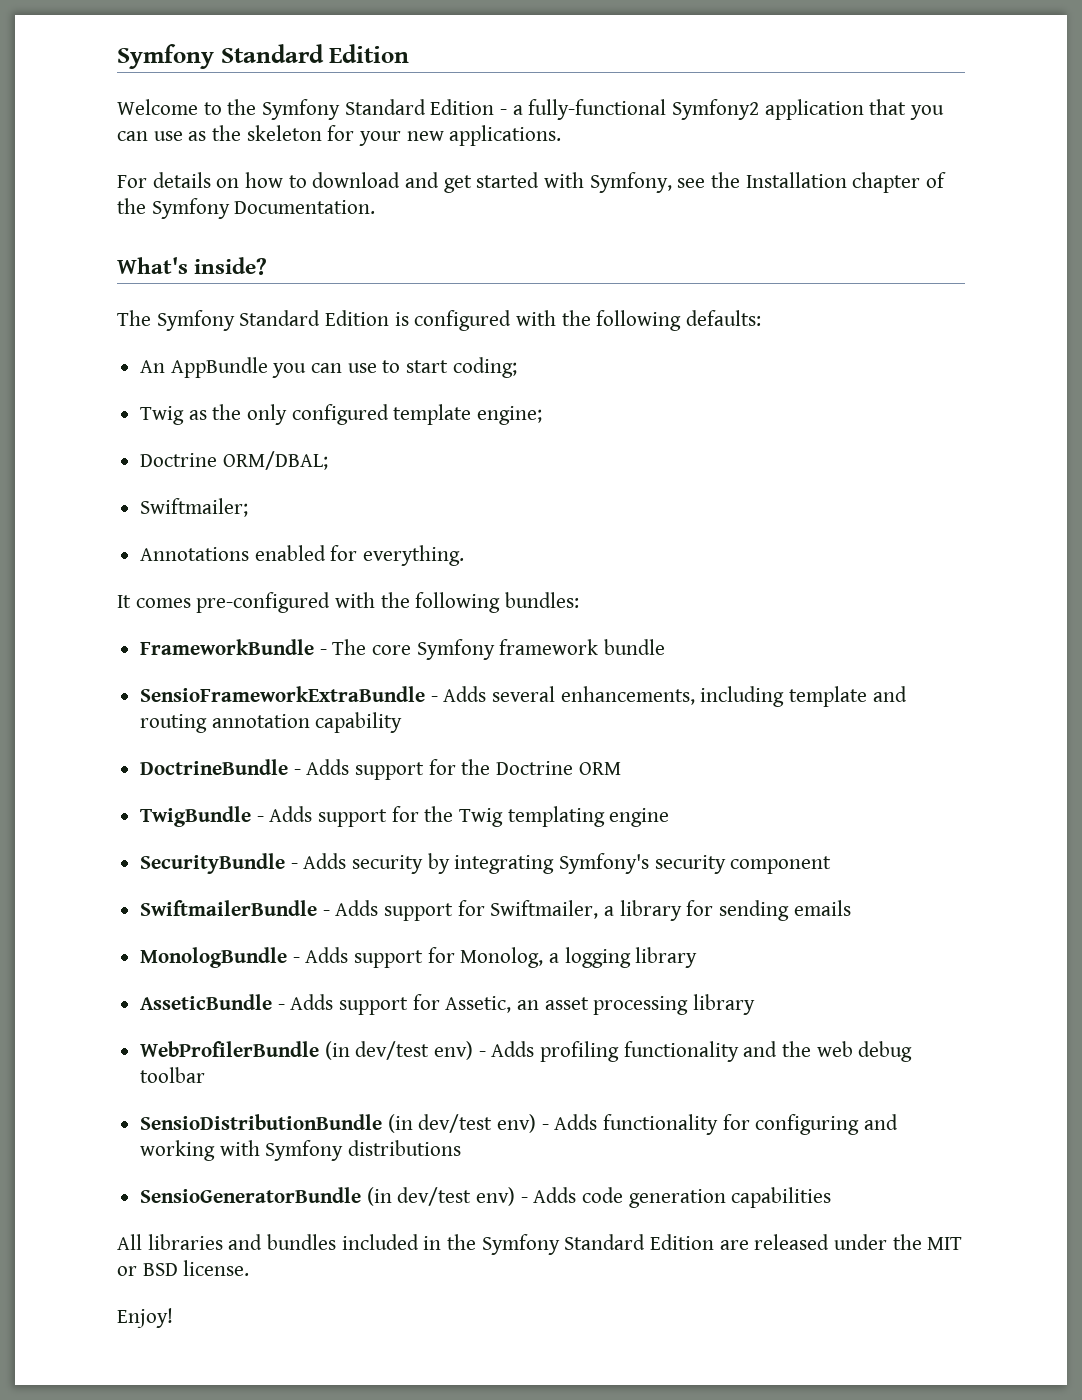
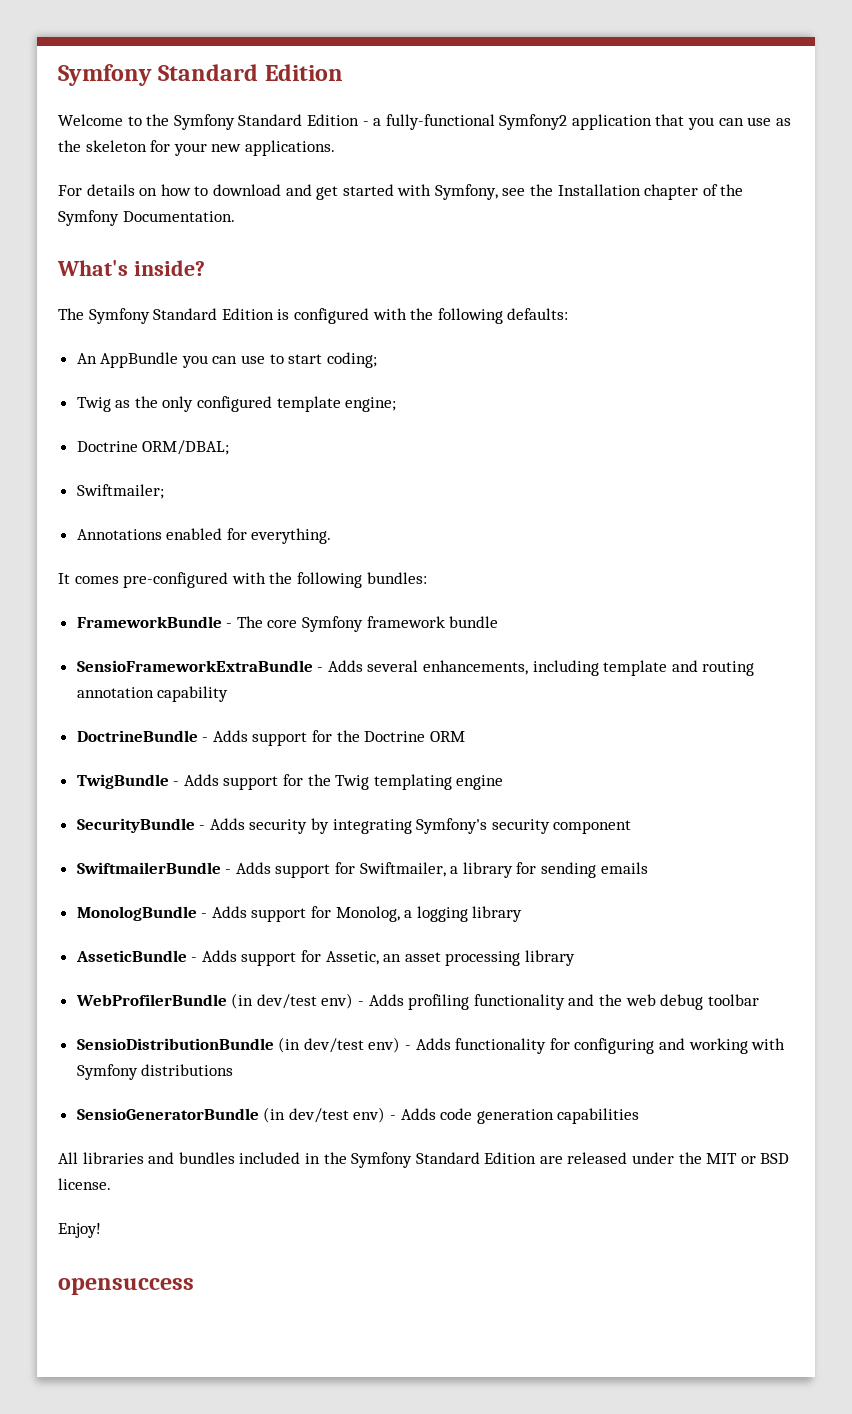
+ opensuccess

